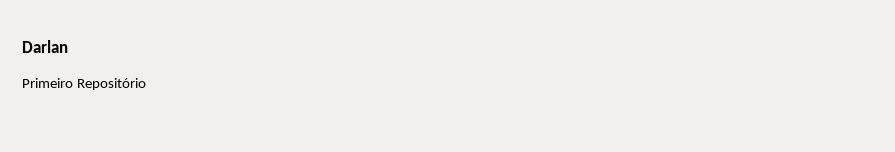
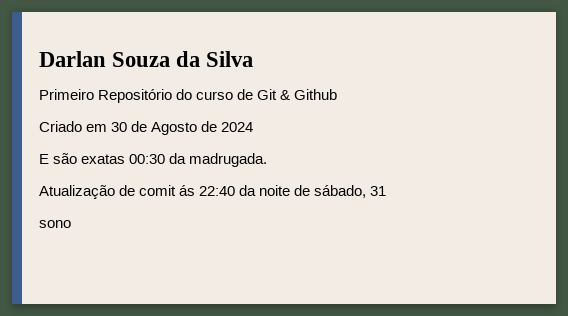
- Darlan
+ Darlan Souza da Silva
- Primeiro Repositório
+ Primeiro Repositório do curso de Git & Github
+ Criado em 30 de Agosto de 2024
+ E são exatas 00:30 da madrugada.
+ Atualização de comit ás 22:40 da noite de sábado, 31
+ sono

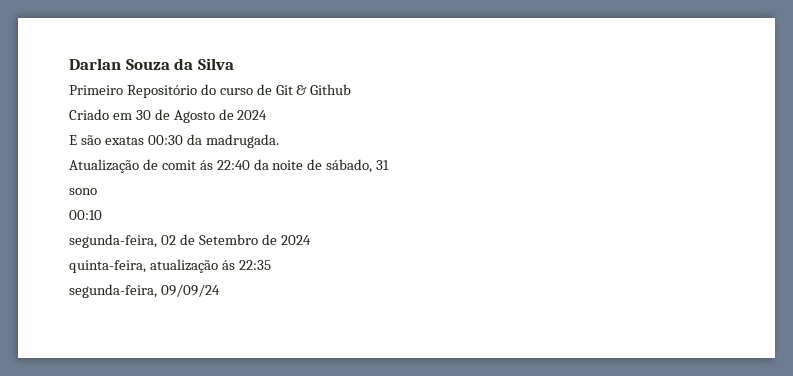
+ 00:10
+ segunda-feira, 02 de Setembro de 2024
+ quinta-feira, atualização ás 22:35
+ segunda-feira, 09/09/24

